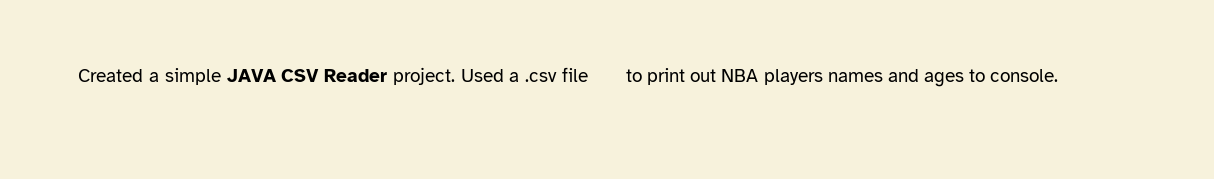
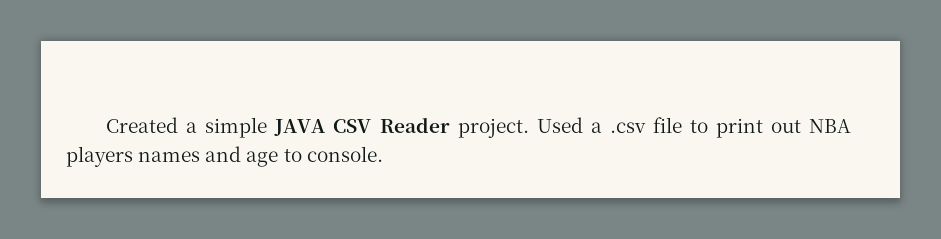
- Used a .csv file to print out NBA players names and ages to console.
+ Used a .csv file to print out NBA players names and age to console.

